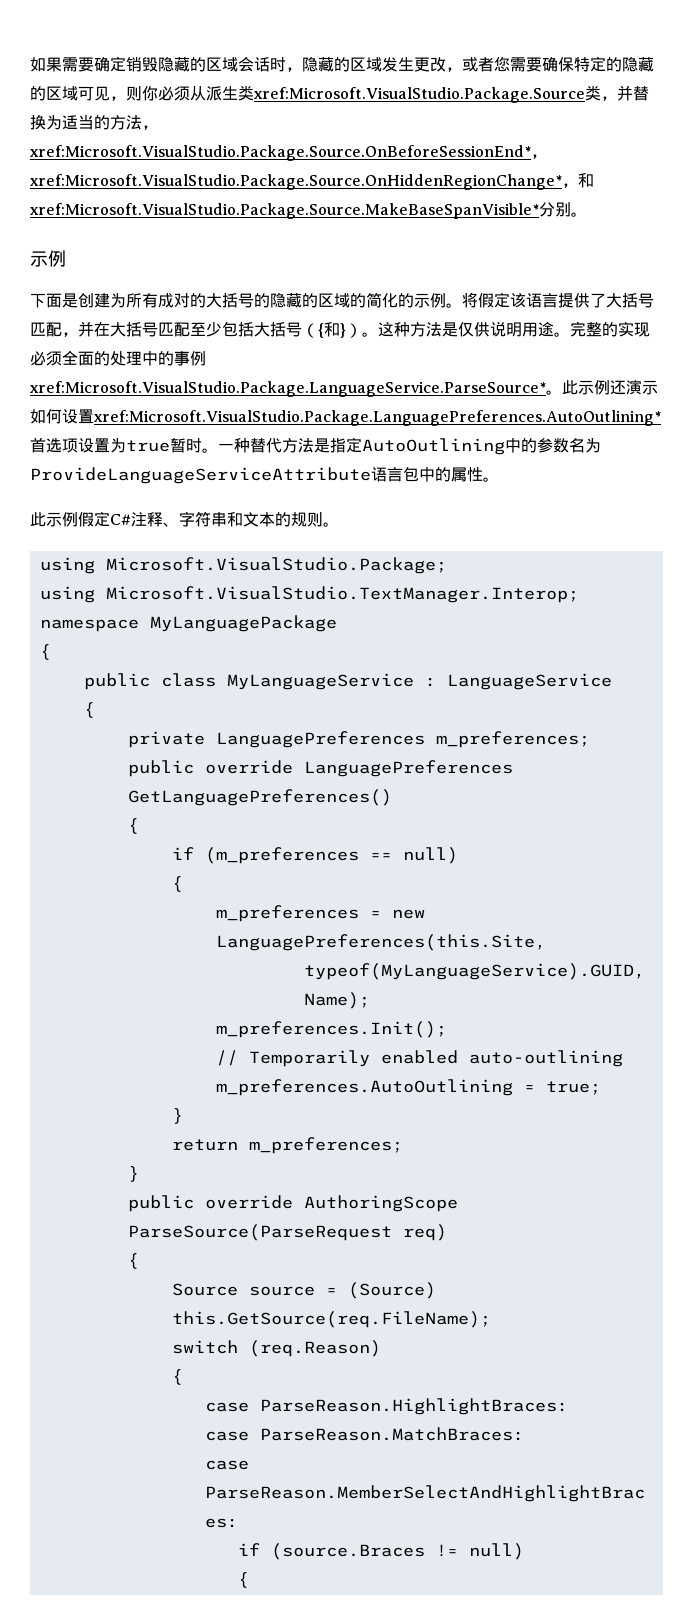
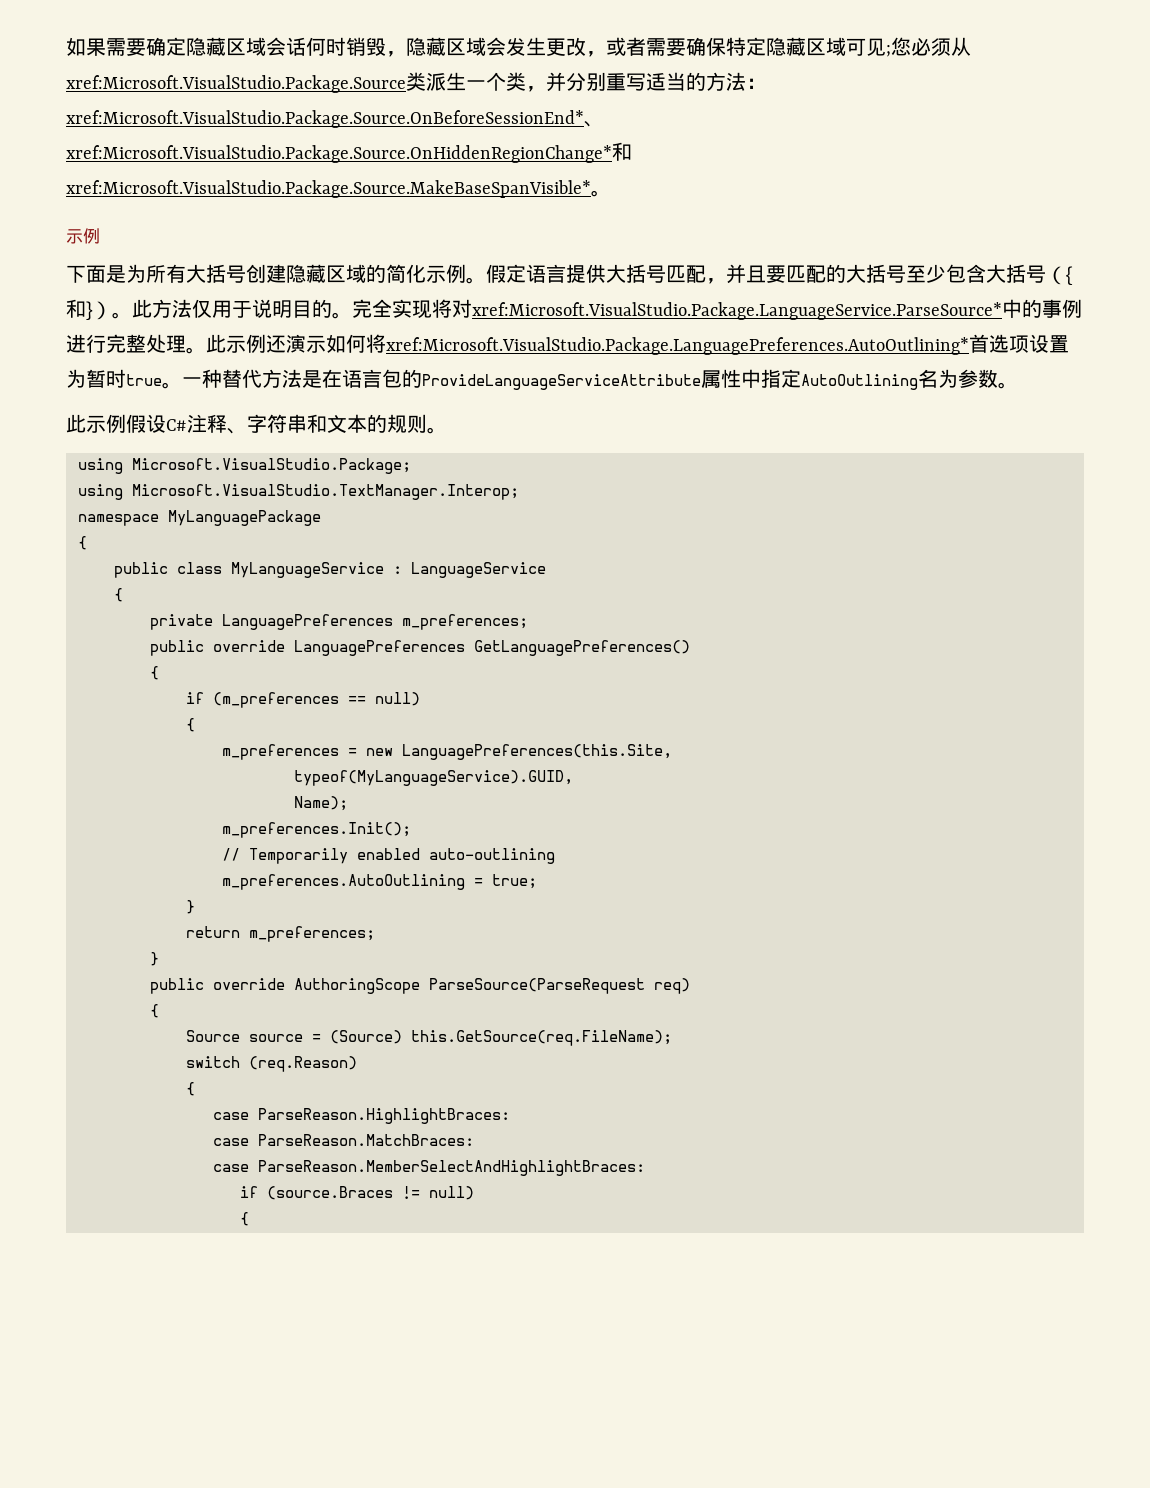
- 如果需要确定销毁隐藏的区域会话时，隐藏的区域发生更改，或者您需要确保特定的隐藏的区域可见，则你必须从派生类xref:Microsoft.VisualStudio.Package.Source类，并替换为适当的方法，xref:Microsoft.VisualStudio.Package.Source.OnBeforeSessionEnd*，xref:Microsoft.VisualStudio.Package.Source.OnHiddenRegionChange*，和xref:Microsoft.VisualStudio.Package.Source.MakeBaseSpanVisible*分别。
+ 如果需要确定隐藏区域会话何时销毁，隐藏区域会发生更改，或者需要确保特定隐藏区域可见;您必须从xref:Microsoft.VisualStudio.Package.Source类派生一个类，并分别重写适当的方法：xref:Microsoft.VisualStudio.Package.Source.OnBeforeSessionEnd*、xref:Microsoft.VisualStudio.Package.Source.OnHiddenRegionChange*和xref:Microsoft.VisualStudio.Package.Source.MakeBaseSpanVisible*。
  示例
- 下面是创建为所有成对的大括号的隐藏的区域的简化的示例。将假定该语言提供了大括号匹配，并在大括号匹配至少包括大括号（{和}）。
+ 下面是为所有大括号创建隐藏区域的简化示例。假定语言提供大括号匹配，并且要匹配的大括号至少包含大括号（{和}）。
- 这种方法是仅供说明用途。完整的实现必须全面的处理中的事例xref:Microsoft.VisualStudio.Package.LanguageService.ParseSource*。
+ 此方法仅用于说明目的。完全实现将对xref:Microsoft.VisualStudio.Package.LanguageService.ParseSource*中的事例进行完整处理。
- 此示例还演示如何设置xref:Microsoft.VisualStudio.Package.LanguagePreferences.AutoOutlining*首选项设置为true暂时。
+ 此示例还演示如何将xref:Microsoft.VisualStudio.Package.LanguagePreferences.AutoOutlining*首选项设置为暂时true。
- 一种替代方法是指定AutoOutlining中的参数名为ProvideLanguageServiceAttribute语言包中的属性。
+ 一种替代方法是在语言包的ProvideLanguageServiceAttribute属性中指定AutoOutlining名为参数。
- 此示例假定C#注释、字符串和文本的规则。
+ 此示例假设C#注释、字符串和文本的规则。

